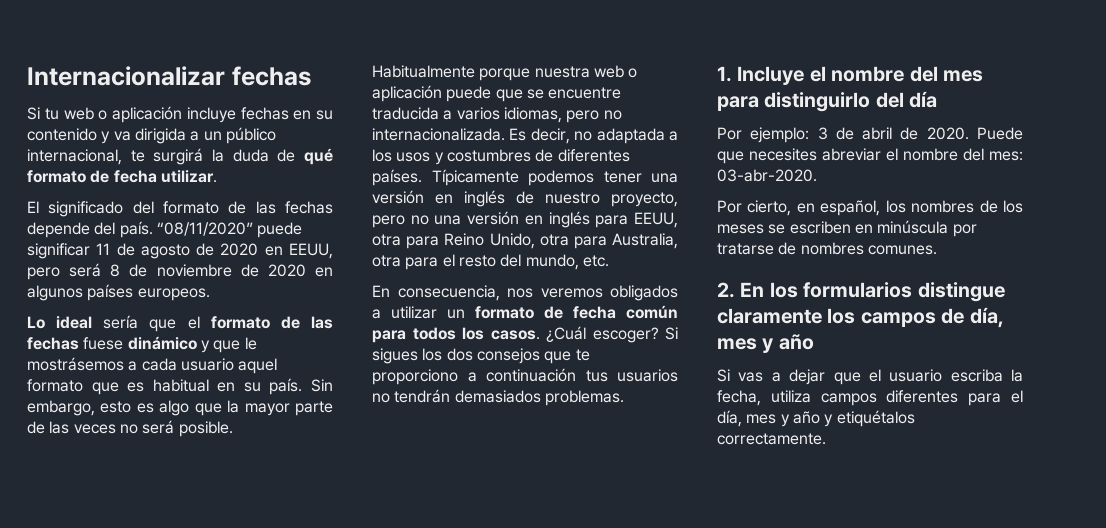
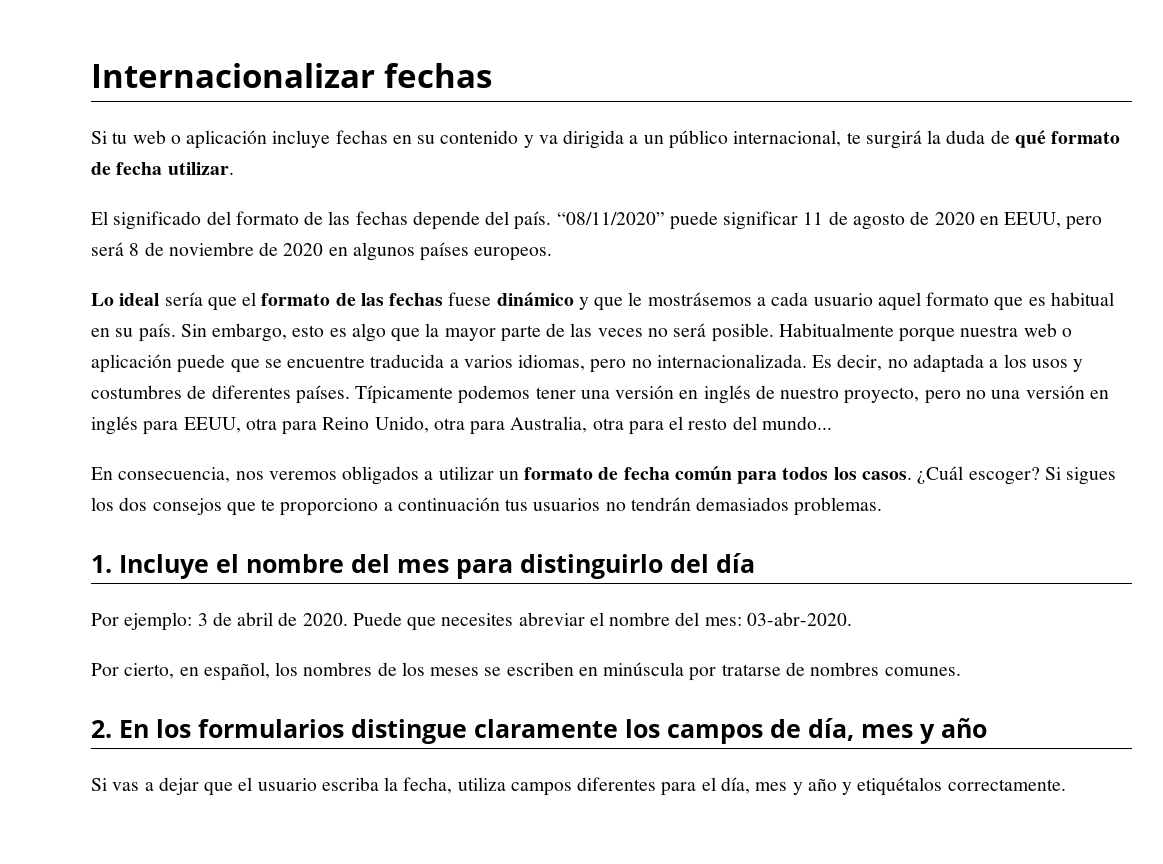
- Típicamente podemos tener una versión en inglés de nuestro proyecto, pero no una versión en inglés para EEUU, otra para Reino Unido, otra para Australia, otra para el resto del mundo, etc.
+ Típicamente podemos tener una versión en inglés de nuestro proyecto, pero no una versión en inglés para EEUU, otra para Reino Unido, otra para Australia, otra para el resto del mundo...

